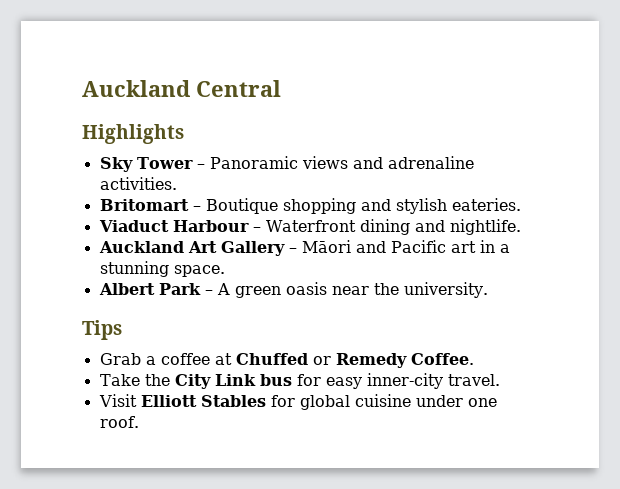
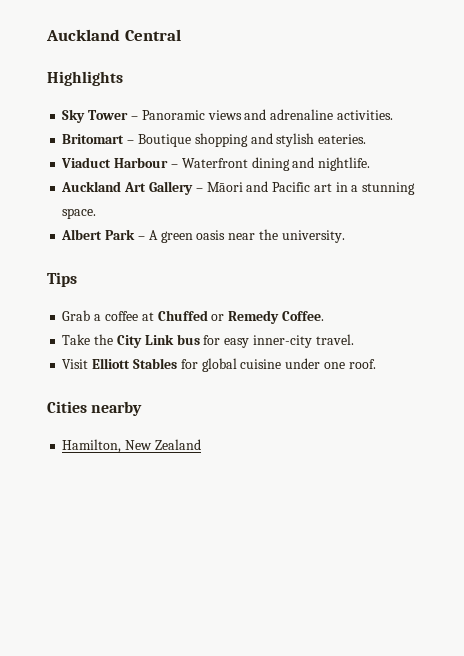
+ Cities nearby
+ Hamilton, New Zealand

